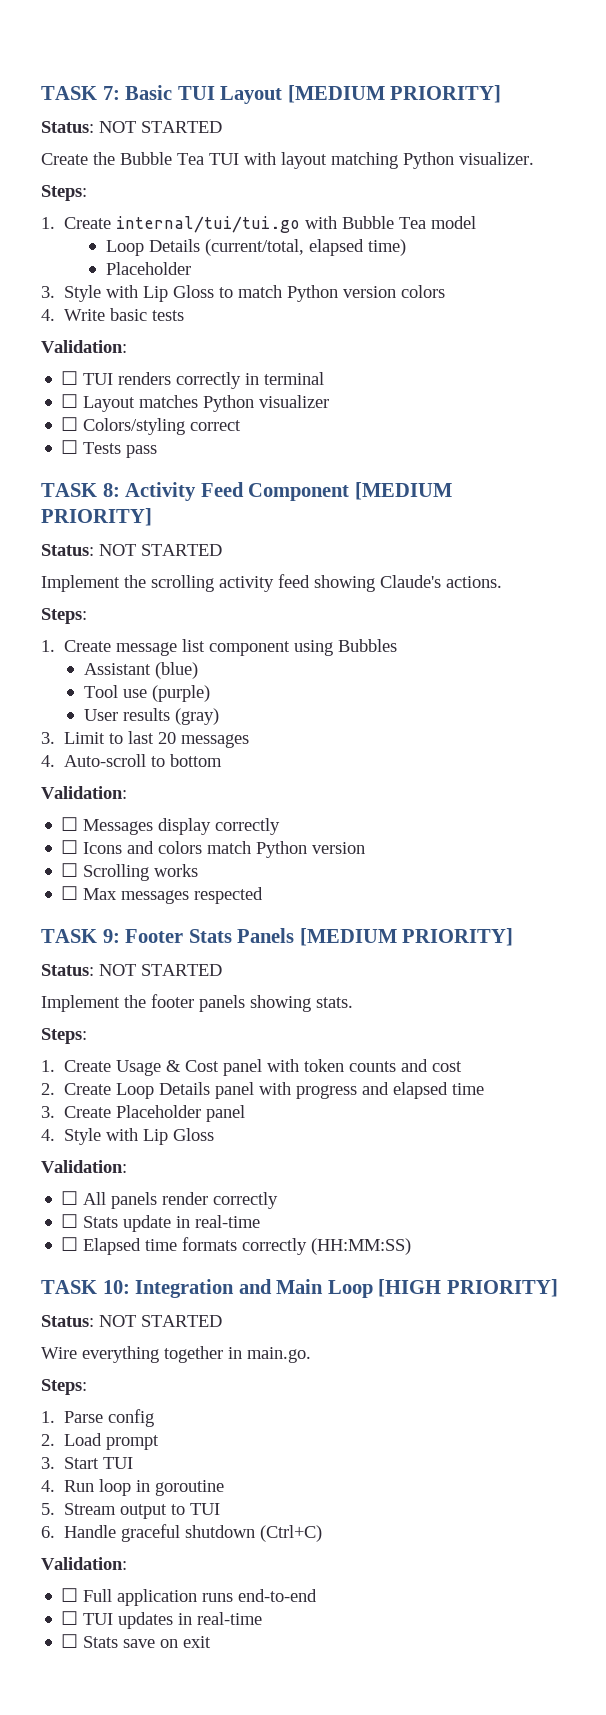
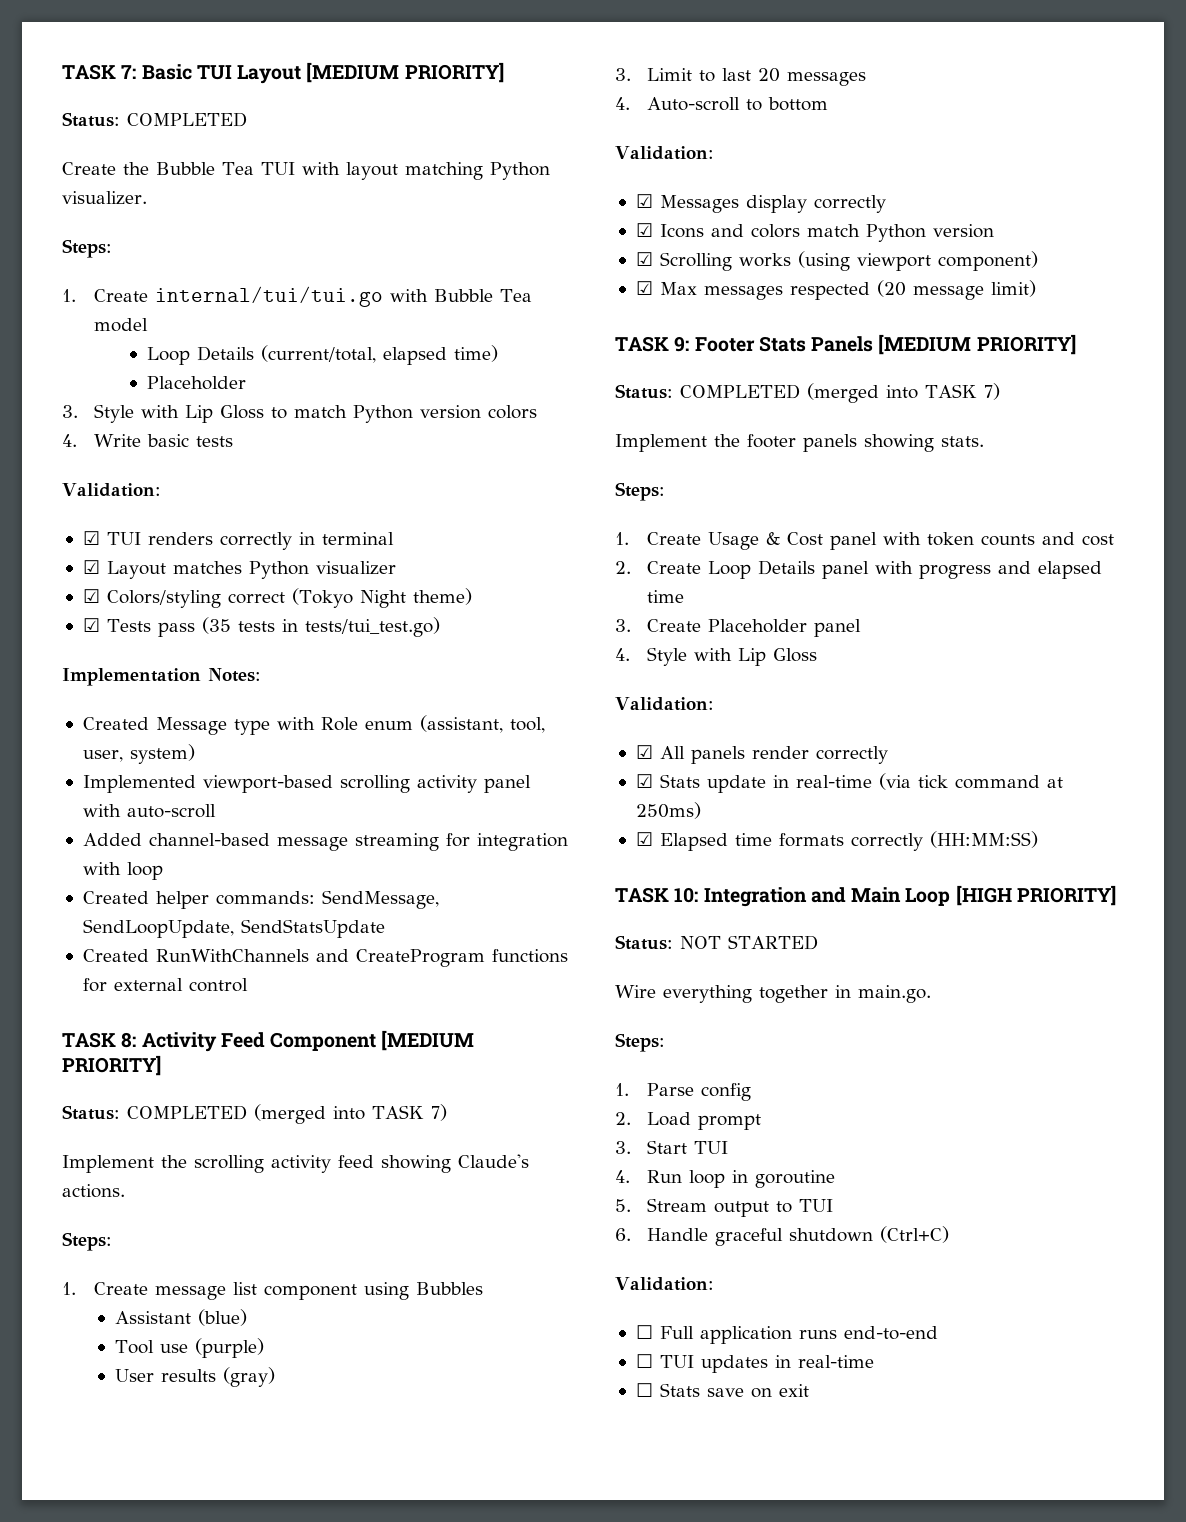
  TASK 7: Basic TUI Layout [MEDIUM PRIORITY]
- Status: NOT STARTED
+ Status: COMPLETED
- ☐ TUI renders correctly in terminal
+ ☑ TUI renders correctly in terminal
- ☐ Layout matches Python visualizer
+ ☑ Layout matches Python visualizer
- ☐ Colors/styling correct
- ☐ Tests pass
+ ☑ Colors/styling correct (Tokyo Night theme)
+ ☑ Tests pass (35 tests in tests/tui_test.go)
+ Implementation Notes:
+ Created Message type with Role enum (assistant, tool, user, system)
+ Implemented viewport-based scrolling activity panel with auto-scroll
+ Added channel-based message streaming for integration with loop
+ Created helper commands: SendMessage, SendLoopUpdate, SendStatsUpdate
+ Created RunWithChannels and CreateProgram functions for external control
  TASK 8: Activity Feed Component [MEDIUM PRIORITY]
- Status: NOT STARTED
+ Status: COMPLETED (merged into TASK 7)
- ☐ Messages display correctly
+ ☑ Messages display correctly
- ☐ Icons and colors match Python version
+ ☑ Icons and colors match Python version
- ☐ Scrolling works
- ☐ Max messages respected
+ ☑ Scrolling works (using viewport component)
+ ☑ Max messages respected (20 message limit)
  TASK 9: Footer Stats Panels [MEDIUM PRIORITY]
- Status: NOT STARTED
+ Status: COMPLETED (merged into TASK 7)
- ☐ All panels render correctly
+ ☑ All panels render correctly
- ☐ Stats update in real-time
- ☐ Elapsed time formats correctly (HH:MM:SS)
+ ☑ Stats update in real-time (via tick command at 250ms)
+ ☑ Elapsed time formats correctly (HH:MM:SS)

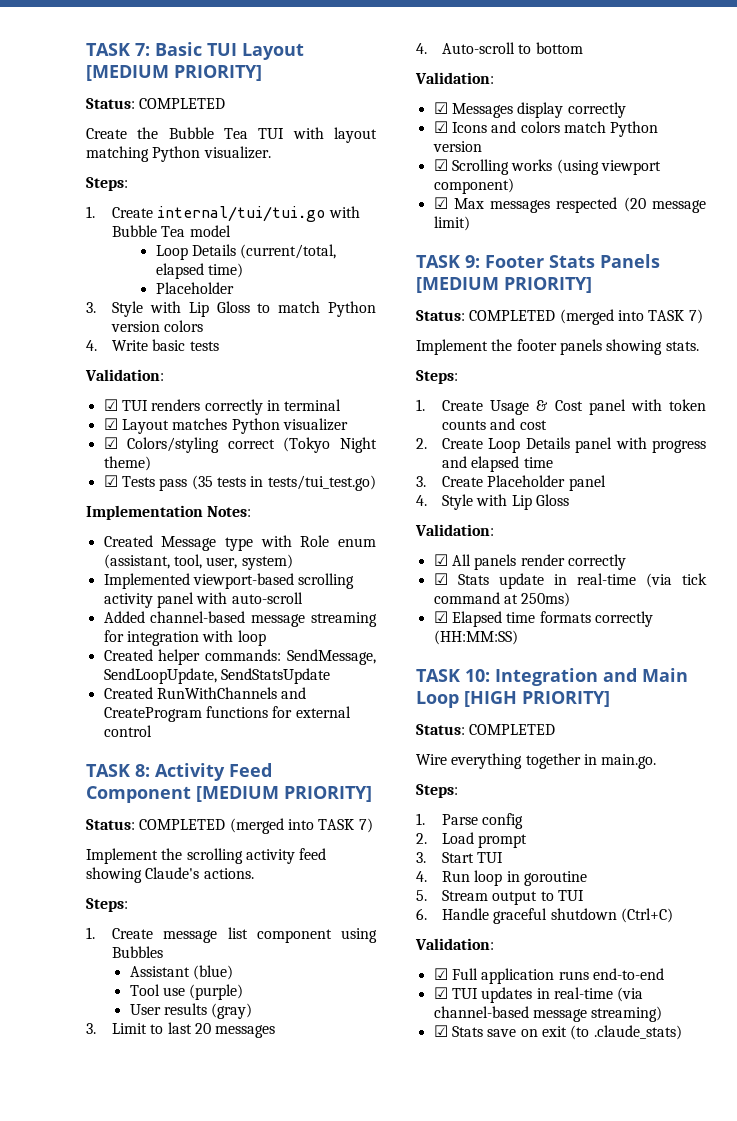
  TASK 10: Integration and Main Loop [HIGH PRIORITY]
- Status: NOT STARTED
+ Status: COMPLETED
- ☐ Full application runs end-to-end
+ ☑ Full application runs end-to-end
- ☐ TUI updates in real-time
- ☐ Stats save on exit
+ ☑ TUI updates in real-time (via channel-based message streaming)
+ ☑ Stats save on exit (to .claude_stats)

